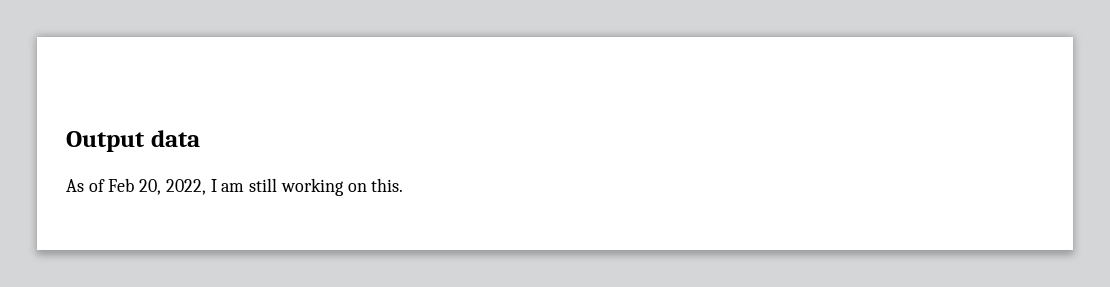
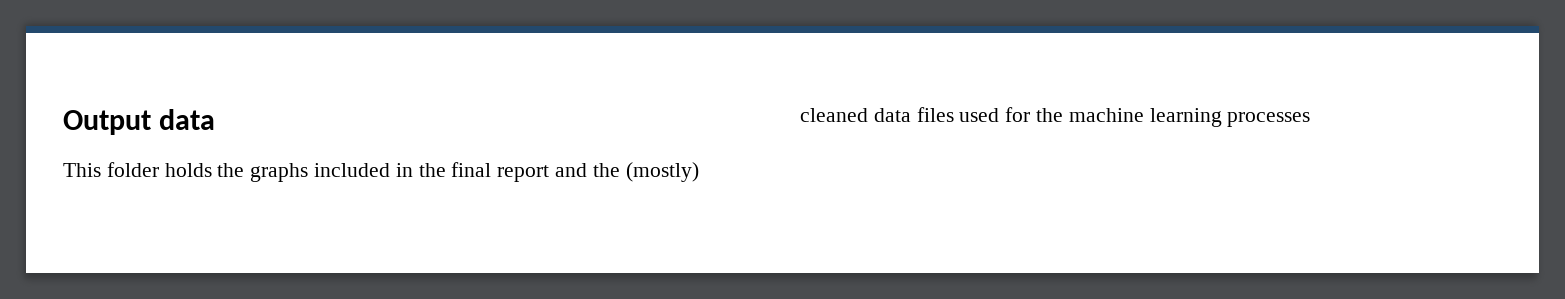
- As of Feb 20, 2022, I am still working on this.
+ This folder holds the graphs included in the final report and the (mostly) cleaned data files used for the machine learning processes

